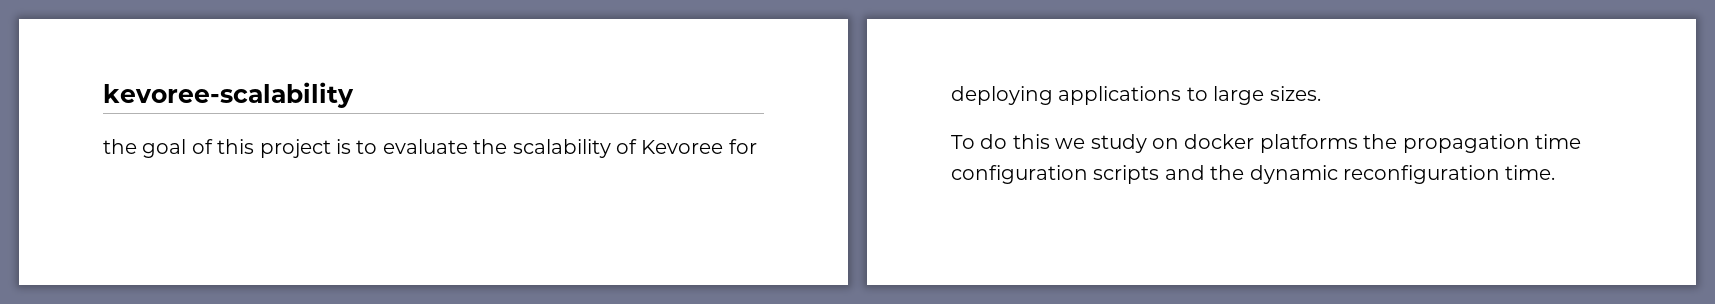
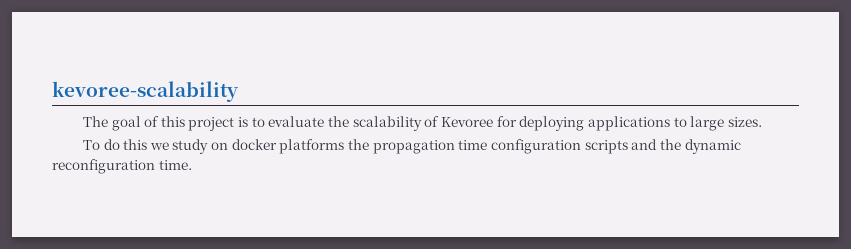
- the goal of this project is to evaluate the scalability of Kevoree for deploying applications to large sizes.
+ The goal of this project is to evaluate the scalability of Kevoree for deploying applications to large sizes.

